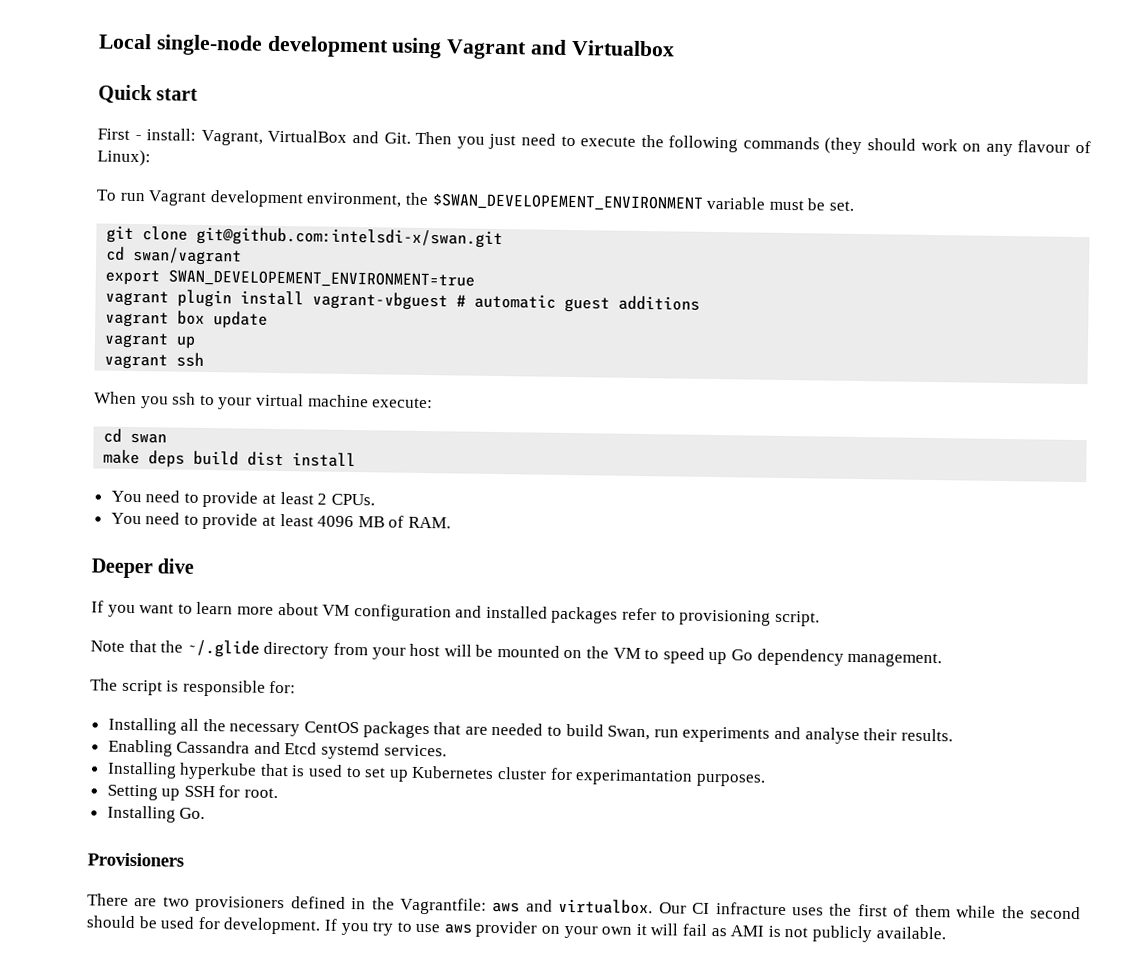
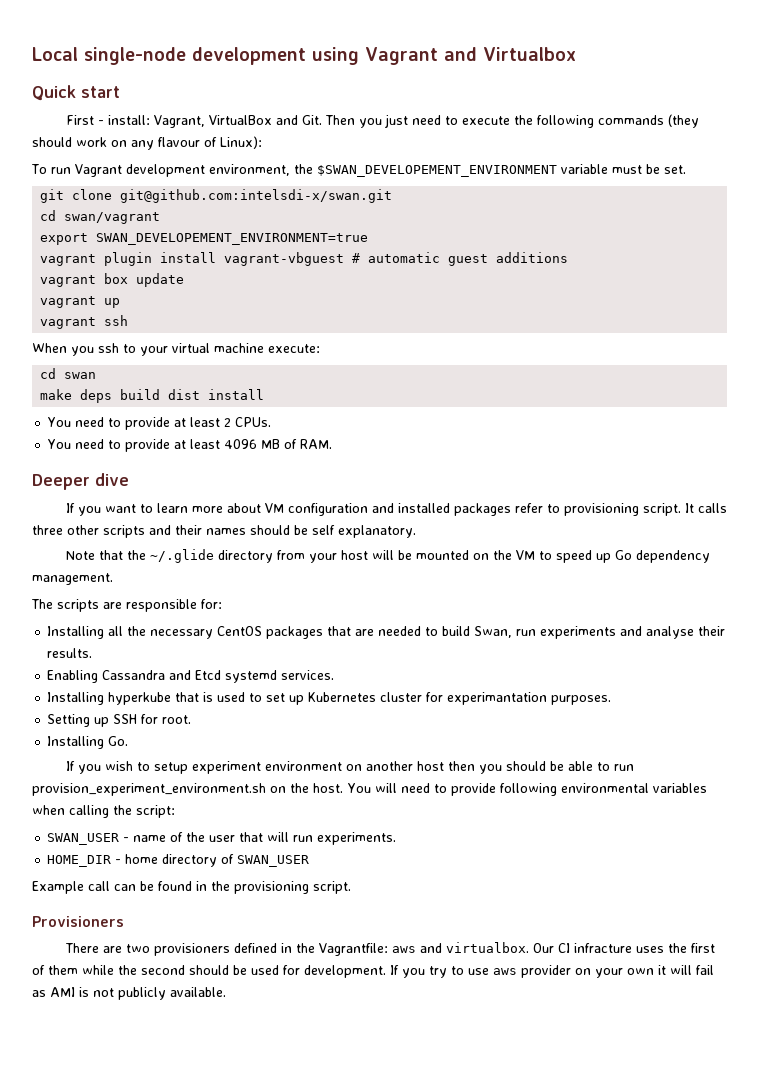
+ It calls three other scripts and their names should be self explanatory.
- The script is responsible for:
+ The scripts are responsible for:
+ If you wish to setup experiment environment on another host then you should be able to run provision_experiment_environment.sh on the host. You will need to provide following environmental variables when calling the script:
+ SWAN_USER - name of the user that will run experiments.
+ HOME_DIR - home directory of SWAN_USER
+ Example call can be found in the provisioning script.

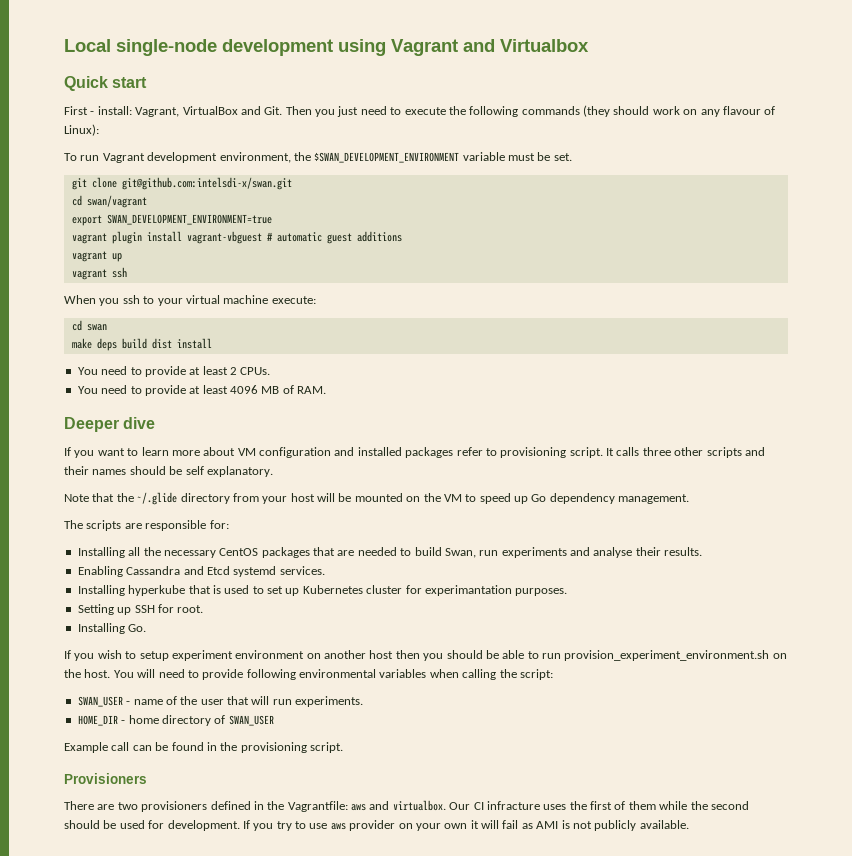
- To run Vagrant development environment, the $SWAN_DEVELOPEMENT_ENVIRONMENT variable must be set.
+ To run Vagrant development environment, the $SWAN_DEVELOPMENT_ENVIRONMENT variable must be set.
- export SWAN_DEVELOPEMENT_ENVIRONMENT=true
+ export SWAN_DEVELOPMENT_ENVIRONMENT=true
- vagrant box update

